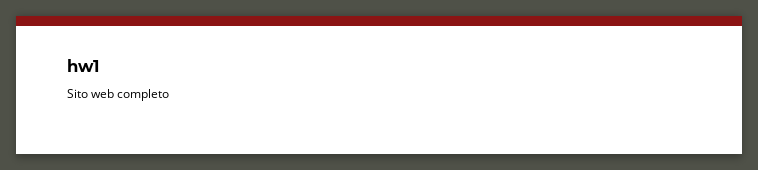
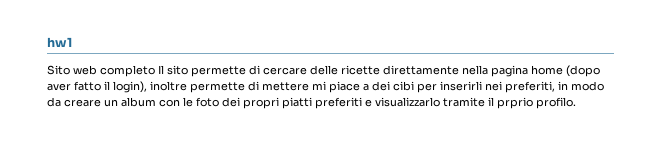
- Sito web completo
+ Sito web completo Il sito permette di cercare delle ricette direttamente nella pagina home (dopo aver fatto il login), inoltre permette di mettere mi piace a dei cibi per inserirli nei preferiti, in modo da creare un album con le foto dei propri piatti preferiti e visualizzarlo tramite il prprio profilo.

